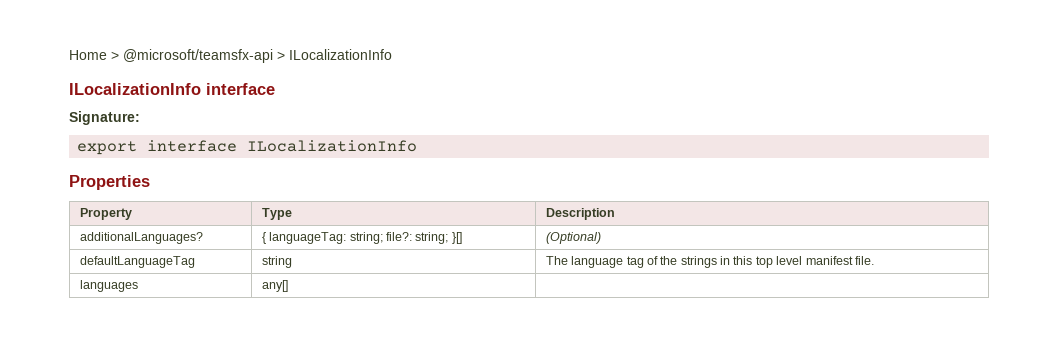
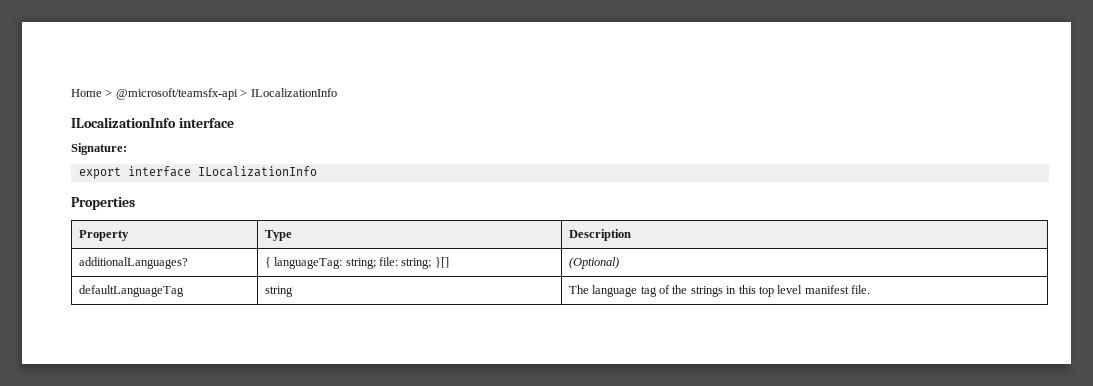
- additionalLanguages? | { languageTag: string; file?: string; }[] | (Optional)
+ additionalLanguages? | { languageTag: string; file: string; }[] | (Optional)
- languages | any[] |

